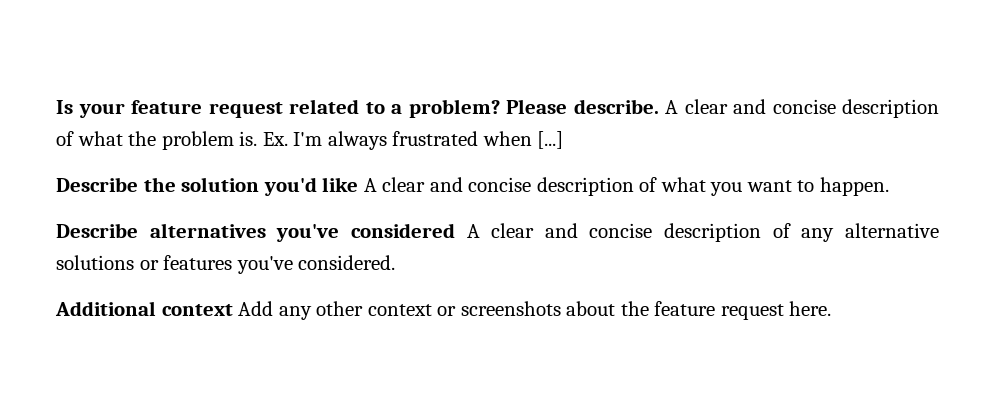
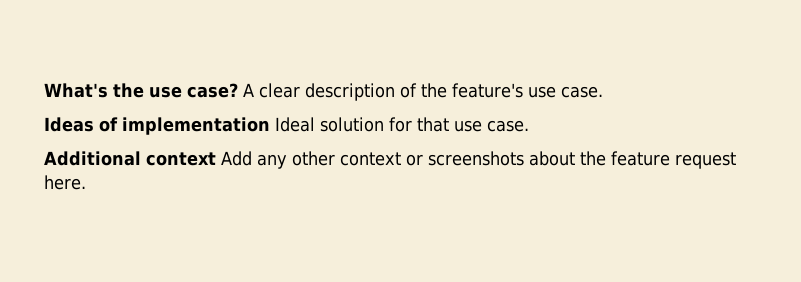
- Is your feature request related to a problem? Please describe. A clear and concise description of what the problem is. Ex. I'm always frustrated when [...]
- Describe the solution you'd like A clear and concise description of what you want to happen.
- Describe alternatives you've considered A clear and concise description of any alternative solutions or features you've considered.
+ What's the use case? A clear description of the feature's use case.
+ Ideas of implementation Ideal solution for that use case.

